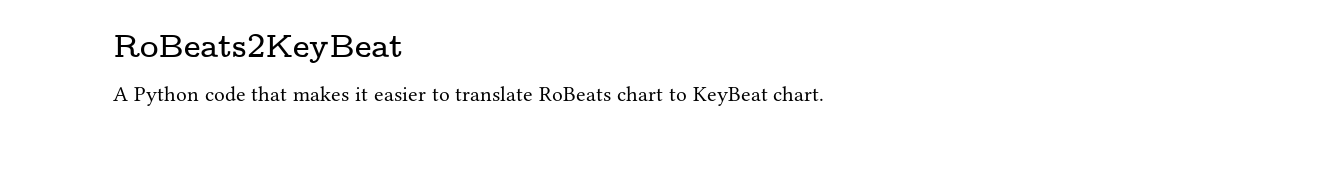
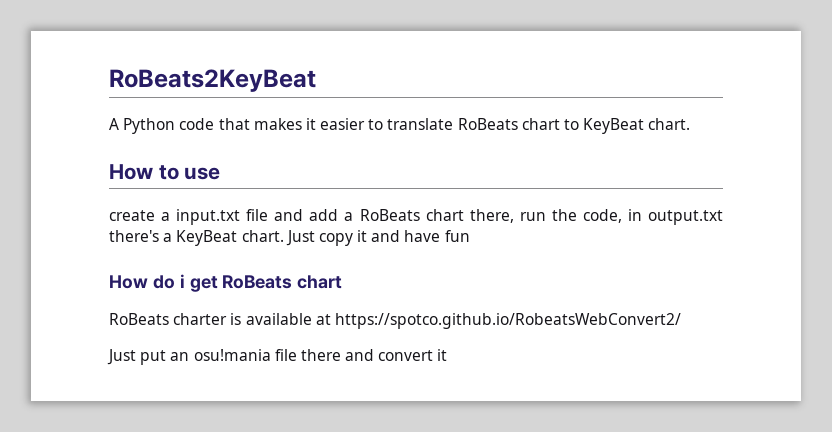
+ How to use
+ create a input.txt file and add a RoBeats chart there, run the code, in output.txt there's a KeyBeat chart. Just copy it and have fun
+ How do i get RoBeats chart
+ RoBeats charter is available at https://spotco.github.io/RobeatsWebConvert2/
+ Just put an osu!mania file there and convert it

